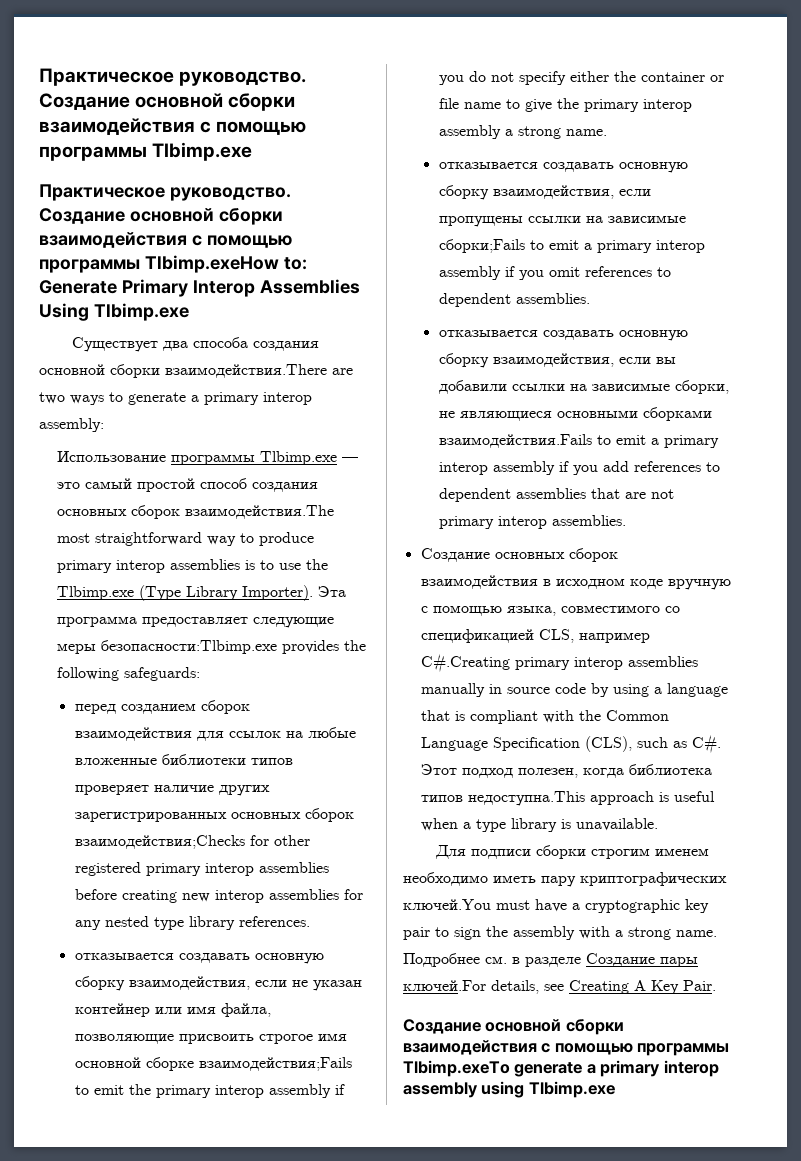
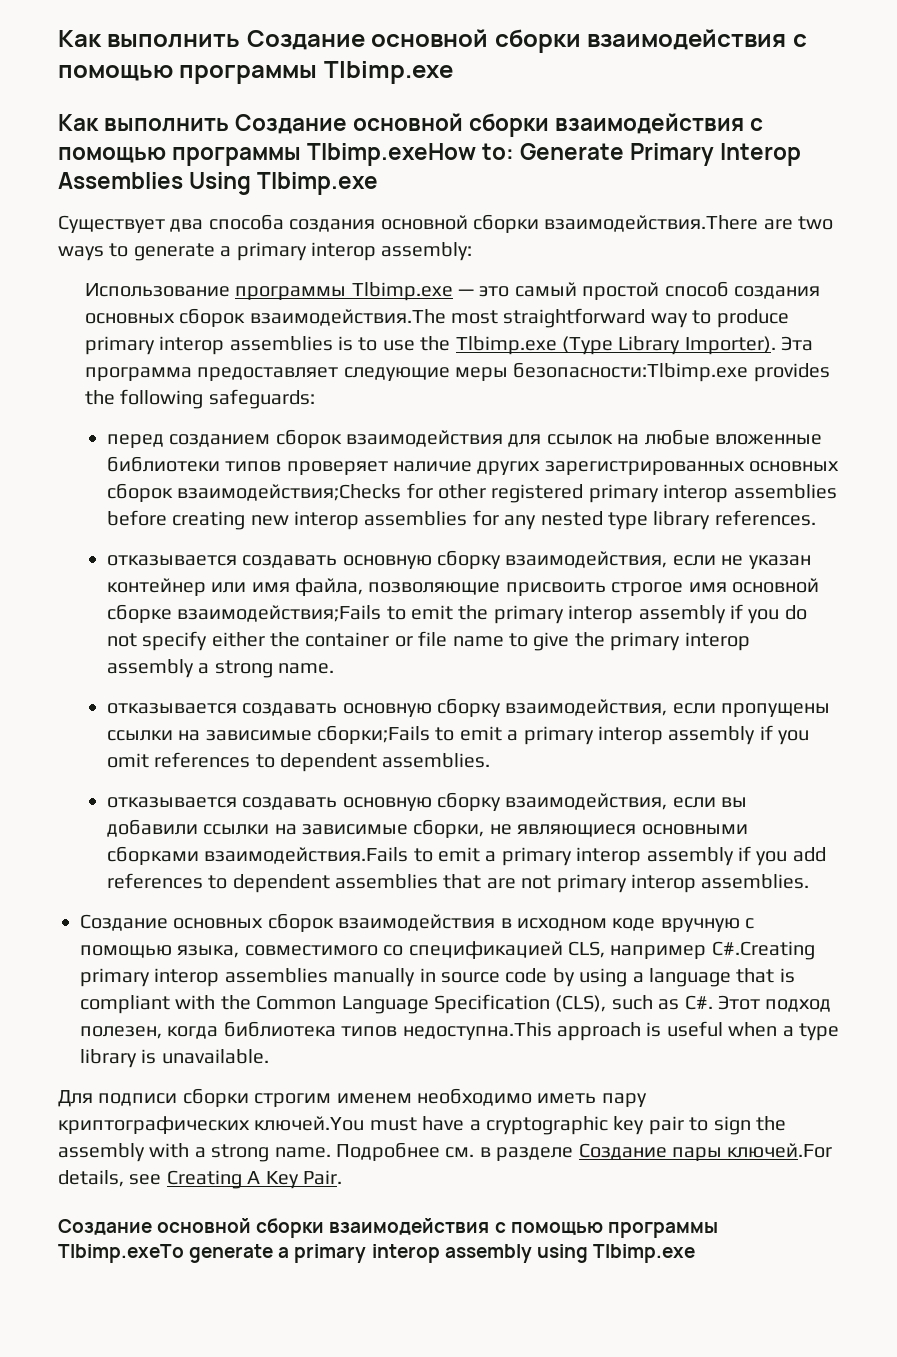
- Практическое руководство. Создание основной сборки взаимодействия с помощью программы Tlbimp.exe
+ Как выполнить Создание основной сборки взаимодействия с помощью программы Tlbimp.exe
- Практическое руководство. Создание основной сборки взаимодействия с помощью программы Tlbimp.exeHow to: Generate Primary Interop Assemblies Using Tlbimp.exe
+ Как выполнить Создание основной сборки взаимодействия с помощью программы Tlbimp.exeHow to: Generate Primary Interop Assemblies Using Tlbimp.exe

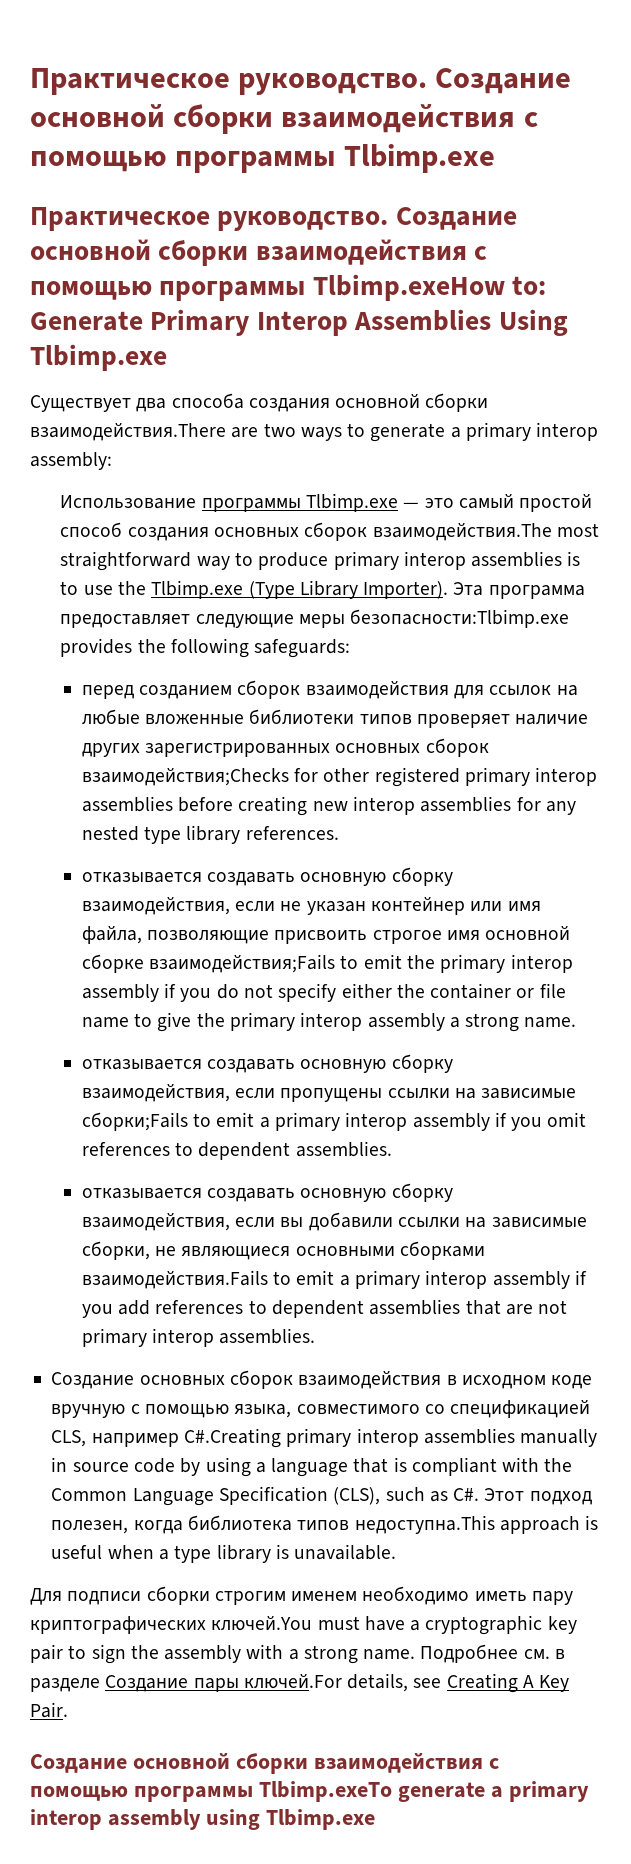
- Как выполнить Создание основной сборки взаимодействия с помощью программы Tlbimp.exe
+ Практическое руководство. Создание основной сборки взаимодействия с помощью программы Tlbimp.exe
- Как выполнить Создание основной сборки взаимодействия с помощью программы Tlbimp.exeHow to: Generate Primary Interop Assemblies Using Tlbimp.exe
+ Практическое руководство. Создание основной сборки взаимодействия с помощью программы Tlbimp.exeHow to: Generate Primary Interop Assemblies Using Tlbimp.exe

